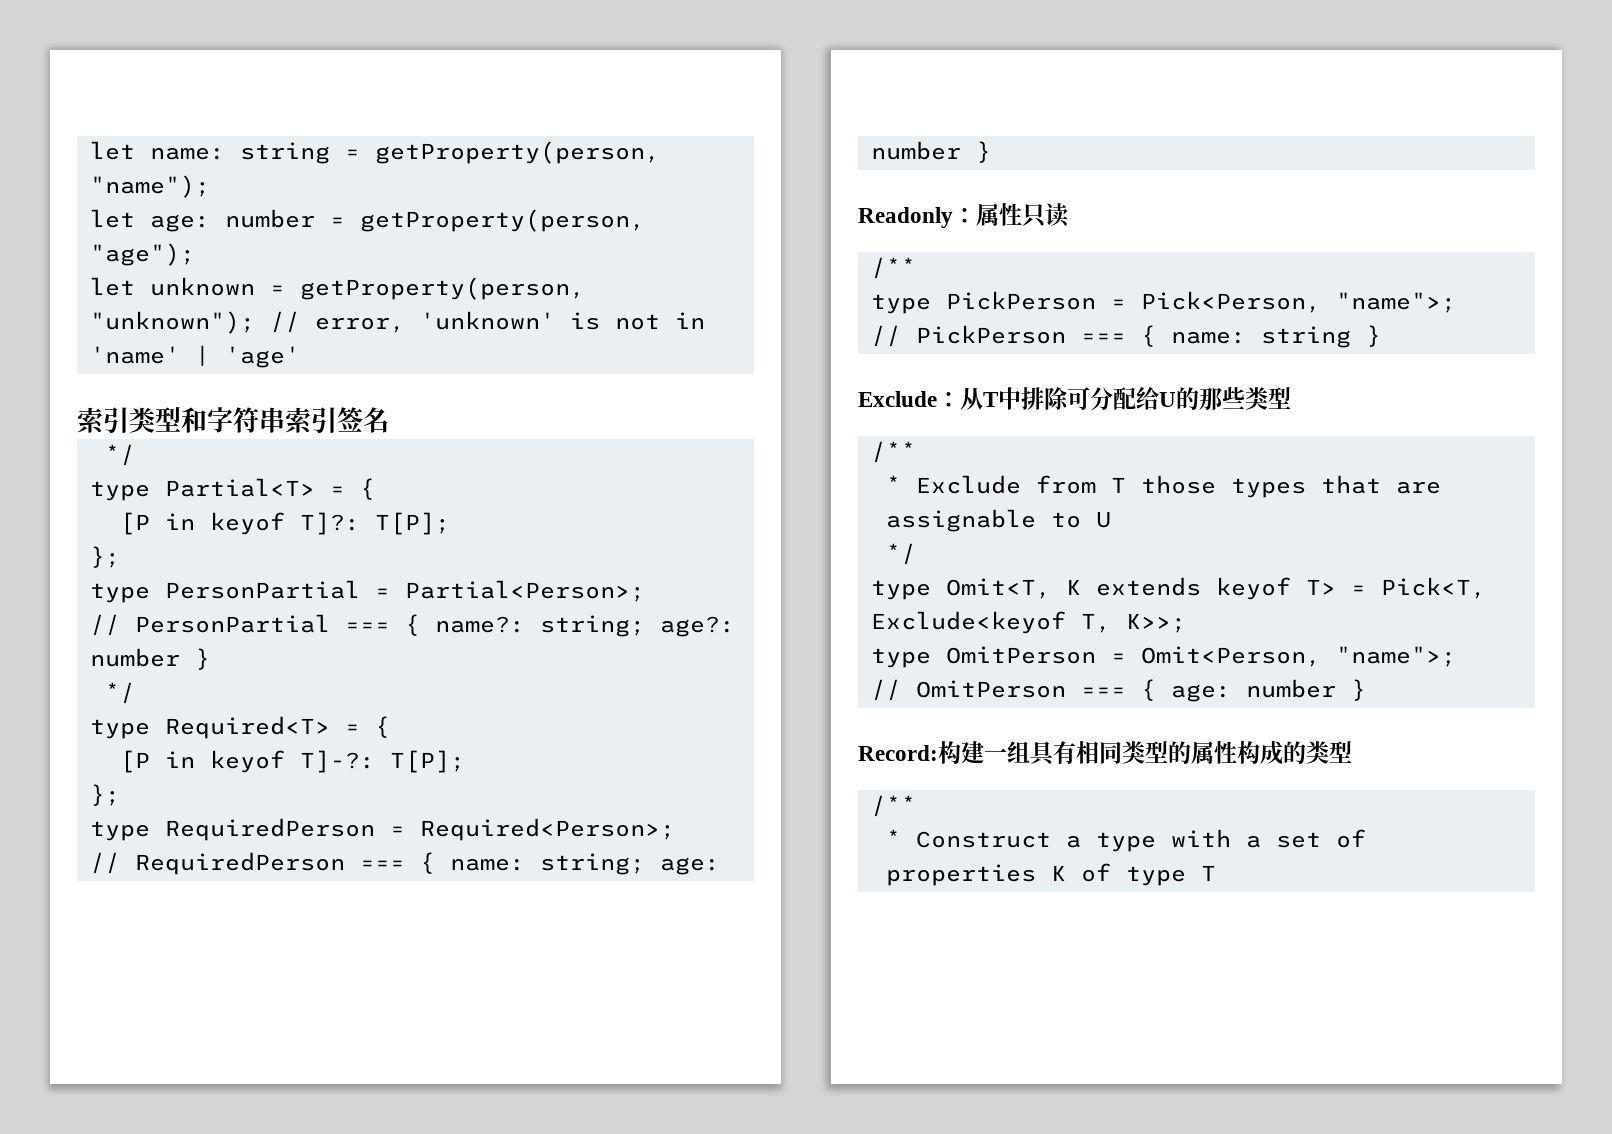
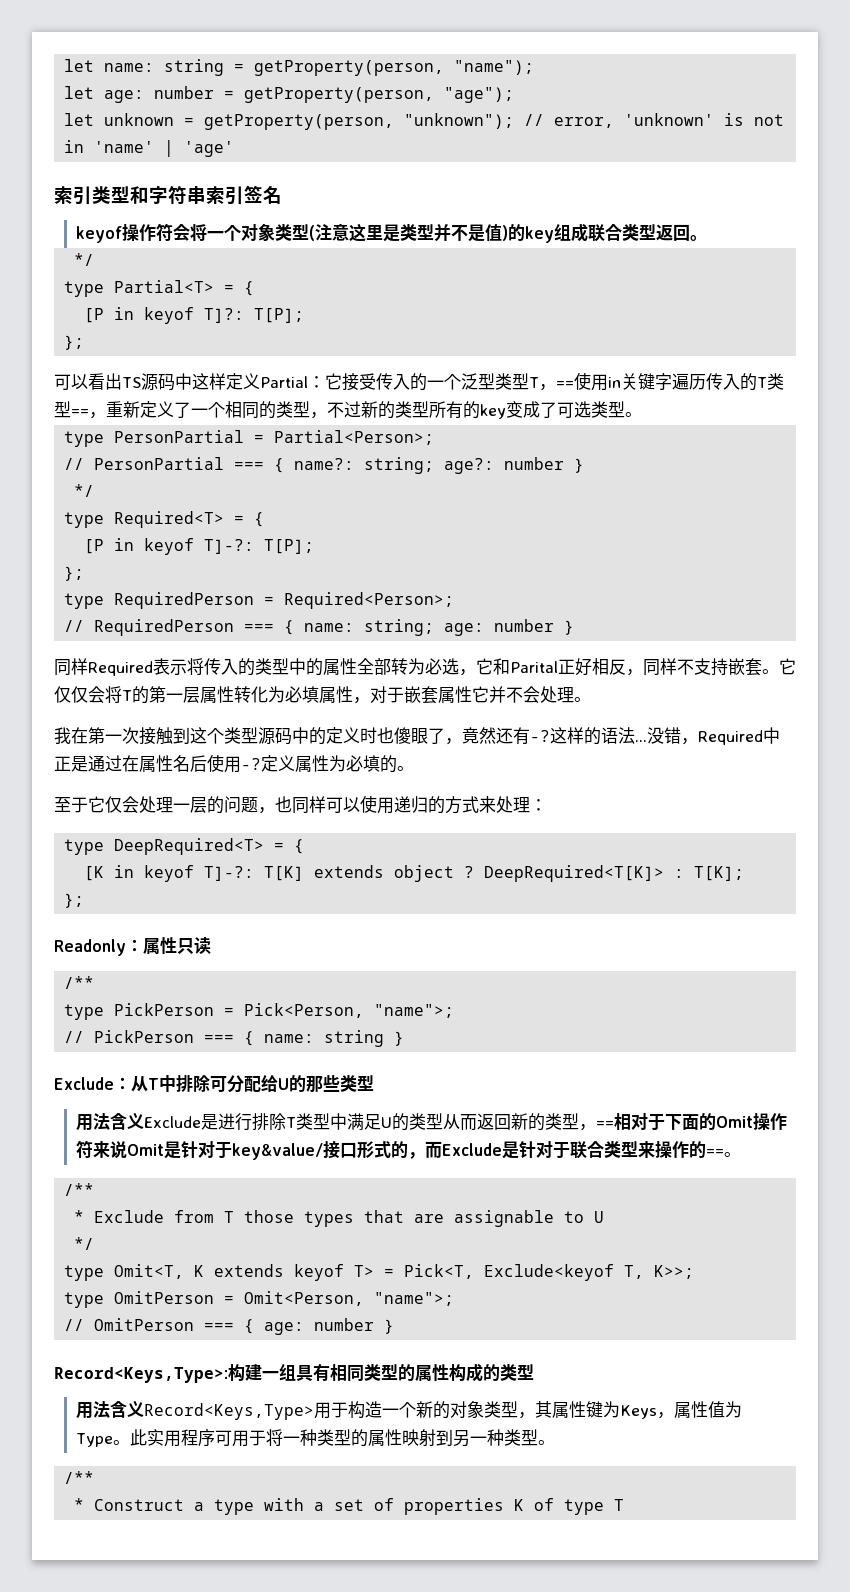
+ keyof操作符会将一个对象类型(注意这里是类型并不是值)的key组成联合类型返回。
+ 可以看出TS源码中这样定义Partial：它接受传入的一个泛型类型T，==使用in关键字遍历传入的T类型==，重新定义了一个相同的类型，不过新的类型所有的key变成了可选类型。
+ 同样Required表示将传入的类型中的属性全部转为必选，它和Parital正好相反，同样不支持嵌套。它仅仅会将T的第一层属性转化为必填属性，对于嵌套属性它并不会处理。
+ 我在第一次接触到这个类型源码中的定义时也傻眼了，竟然还有-?这样的语法...没错，Required中正是通过在属性名后使用-?定义属性为必填的。
+ 至于它仅会处理一层的问题，也同样可以使用递归的方式来处理：
+ type DeepRequired<T> = {
+ [K in keyof T]-?: T[K] extends object ? DeepRequired<T[K]> : T[K];
+ };
+ 用法含义Exclude是进行排除T类型中满足U的类型从而返回新的类型，==相对于下面的Omit操作符来说Omit是针对于key&value/接口形式的，而Exclude是针对于联合类型来操作的==。
- Record:构建一组具有相同类型的属性构成的类型
+ Record<Keys,Type>:构建一组具有相同类型的属性构成的类型
+ 用法含义Record<Keys,Type>用于构造一个新的对象类型，其属性键为Keys，属性值为Type。此实用程序可用于将一种类型的属性映射到另一种类型。

